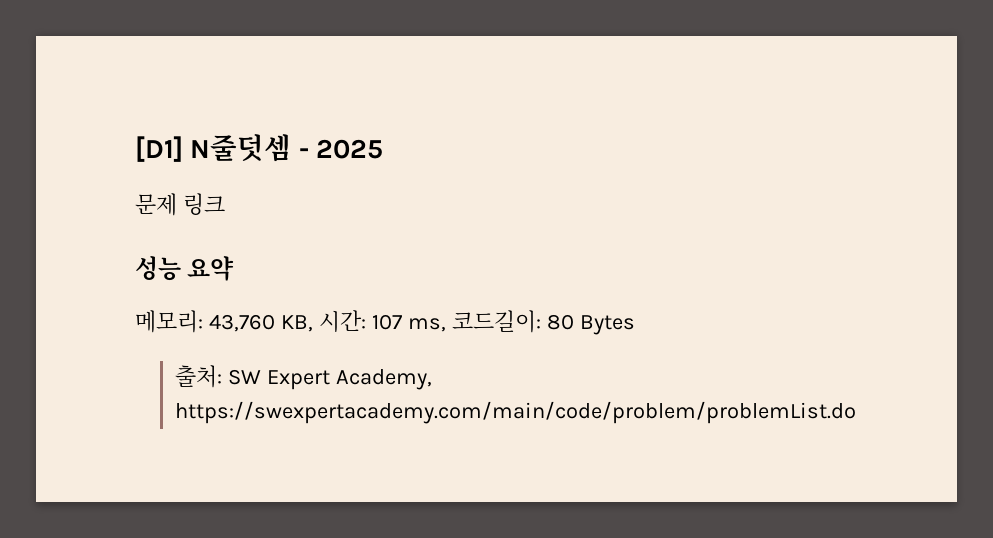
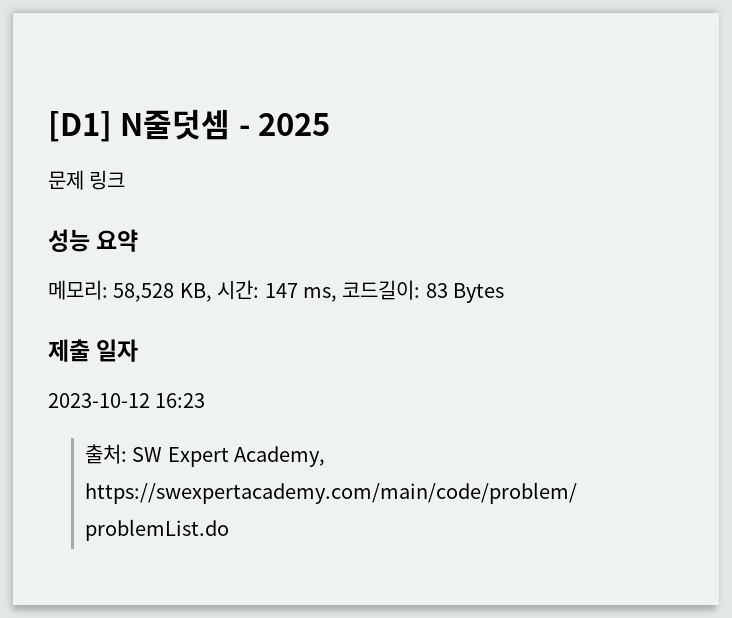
- 메모리: 43,760 KB, 시간: 107 ms, 코드길이: 80 Bytes
+ 메모리: 58,528 KB, 시간: 147 ms, 코드길이: 83 Bytes
+ 제출 일자
+ 2023-10-12 16:23

